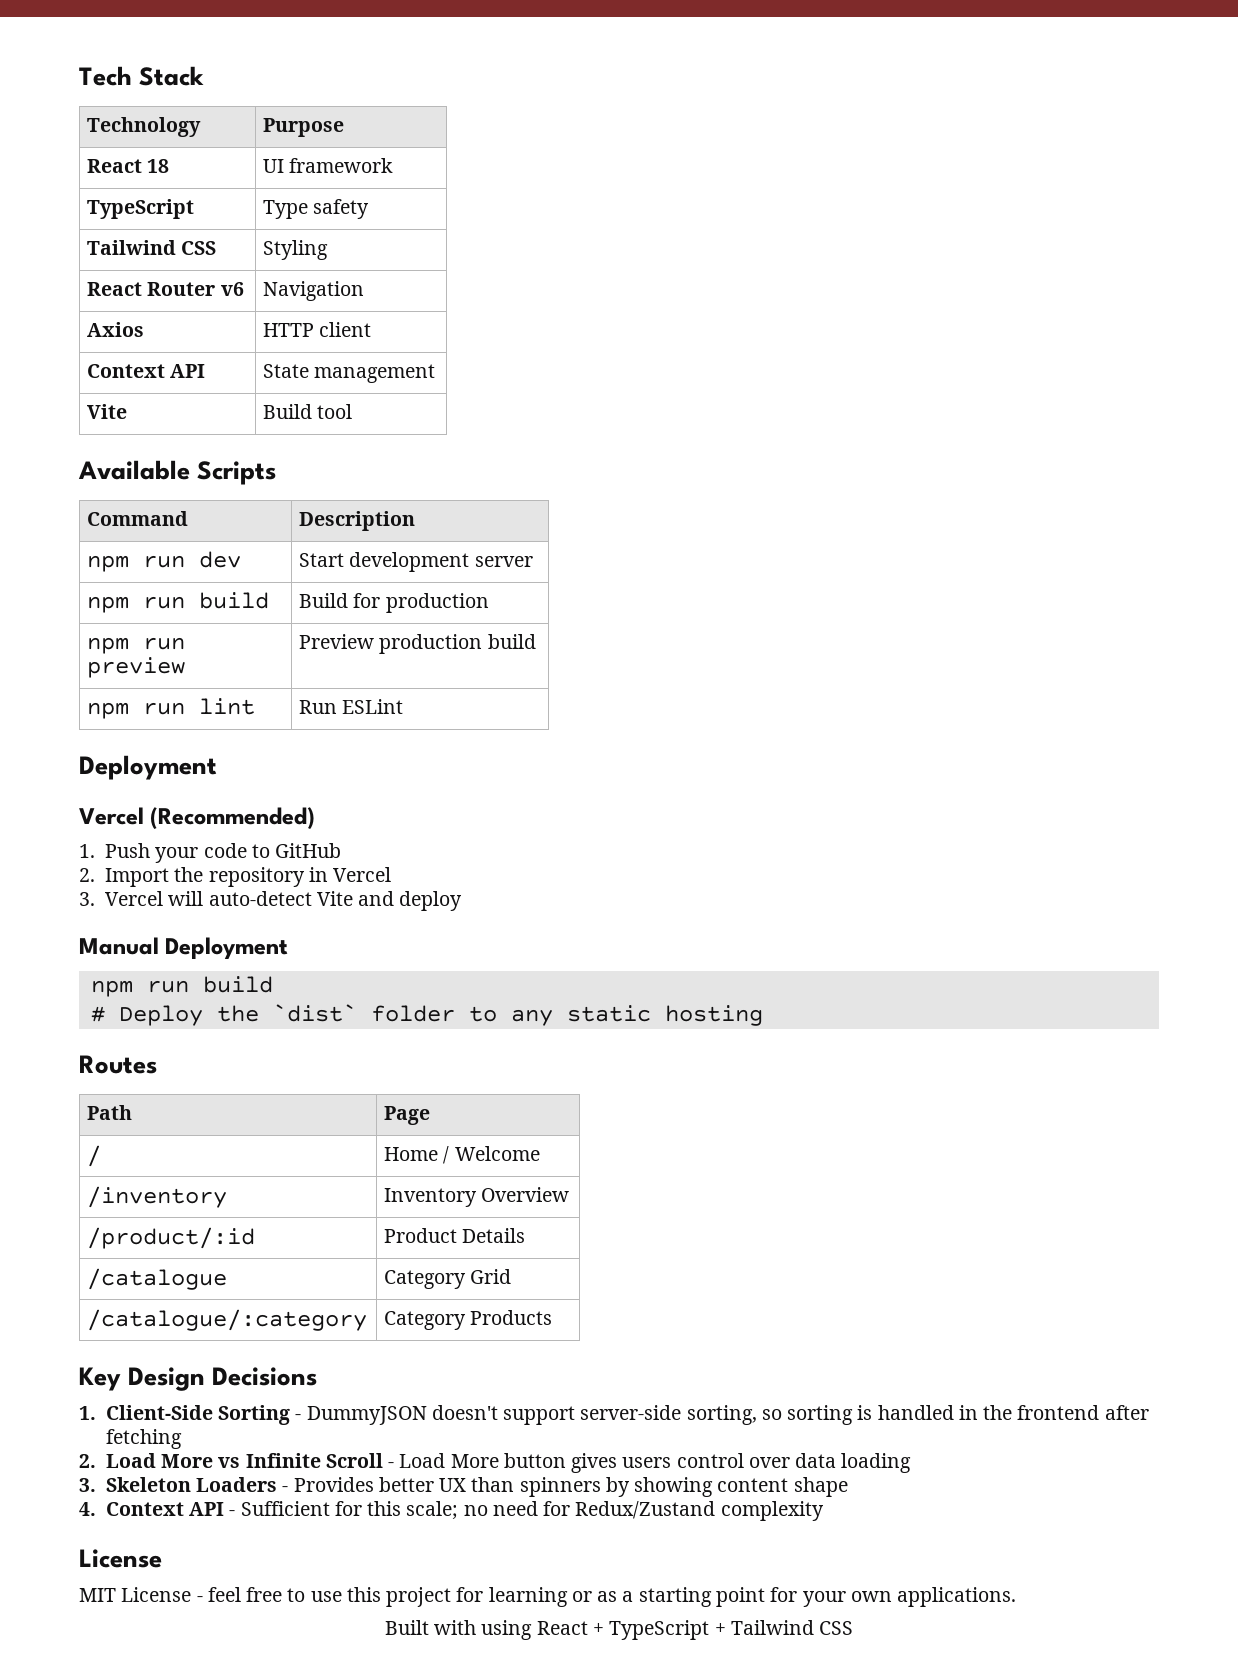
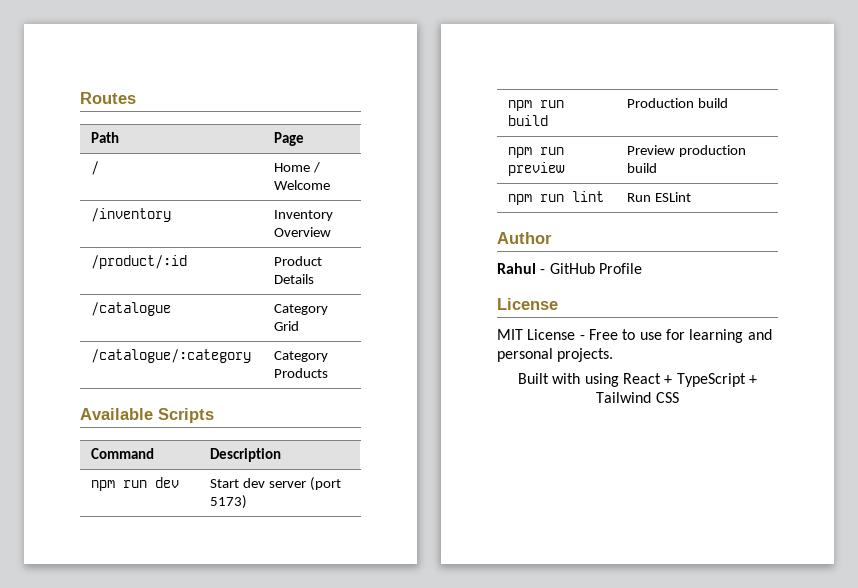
- Tech Stack
- Technology | Purpose
- React 18 | UI framework
- TypeScript | Type safety
- Tailwind CSS | Styling
- React Router v6 | Navigation
- Axios | HTTP client
- Context API | State management
- Vite | Build tool
- Available Scripts
- Command | Description
- npm run dev | Start development server
- npm run build | Build for production
- npm run preview | Preview production build
- npm run lint | Run ESLint
- Deployment
- Vercel (Recommended)
- 1. Push your code to GitHub
- 2. Import the repository in Vercel
- 3. Vercel will auto-detect Vite and deploy
- Manual Deployment
- npm run build
- # Deploy the `dist` folder to any static hosting
- Key Design Decisions
- 1. Client-Side Sorting - DummyJSON doesn't support server-side sorting, so sorting is handled in the frontend after fetching
- 2. Load More vs Infinite Scroll - Load More button gives users control over data loading
- 3. Skeleton Loaders - Provides better UX than spinners by showing content shape
- 4. Context API - Sufficient for this scale; no need for Redux/Zustand complexity
+ Available Scripts
+ Command | Description
+ npm run dev | Start dev server (port 5173)
+ npm run build | Production build
+ npm run preview | Preview production build
+ npm run lint | Run ESLint
+ Author
+ Rahul - GitHub Profile
  License
- MIT License - feel free to use this project for learning or as a starting point for your own applications.
+ MIT License - Free to use for learning and personal projects.

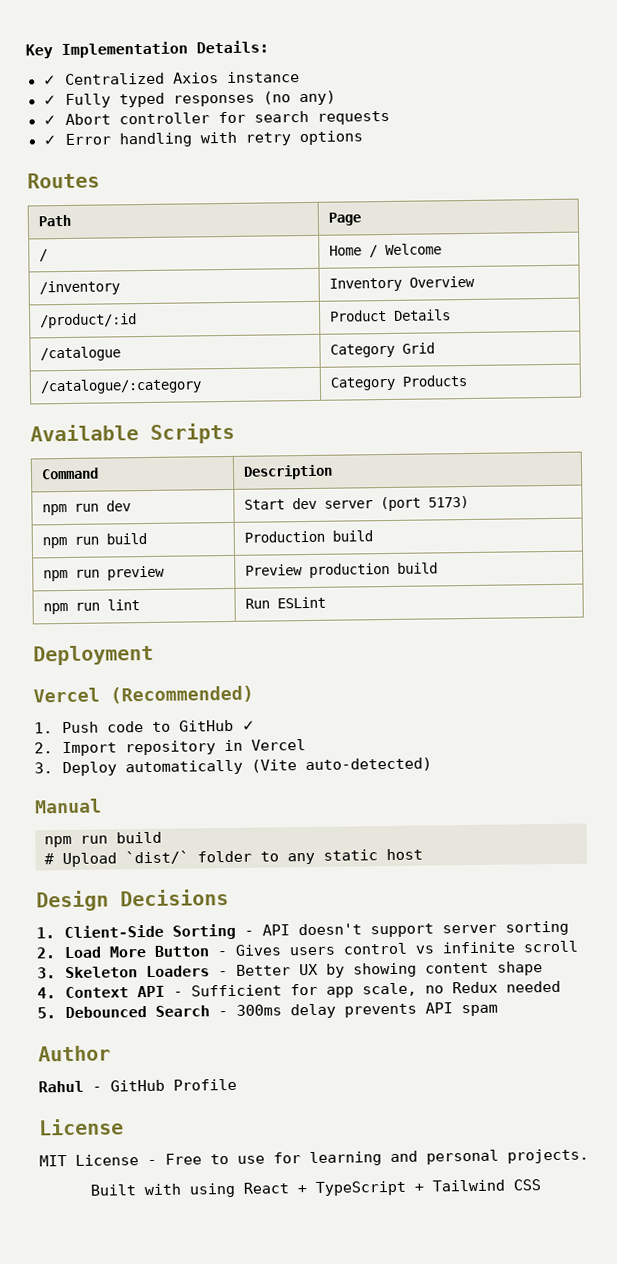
+ Key Implementation Details:
+ ✓ Centralized Axios instance
+ ✓ Fully typed responses (no any)
+ ✓ Abort controller for search requests
+ ✓ Error handling with retry options
+ Deployment
+ Vercel (Recommended)
+ 1. Push code to GitHub ✓
+ 2. Import repository in Vercel
+ 3. Deploy automatically (Vite auto-detected)
+ Manual
+ npm run build
+ # Upload `dist/` folder to any static host
+ Design Decisions
+ 1. Client-Side Sorting - API doesn't support server sorting
+ 2. Load More Button - Gives users control vs infinite scroll
+ 3. Skeleton Loaders - Better UX by showing content shape
+ 4. Context API - Sufficient for app scale, no Redux needed
+ 5. Debounced Search - 300ms delay prevents API spam

